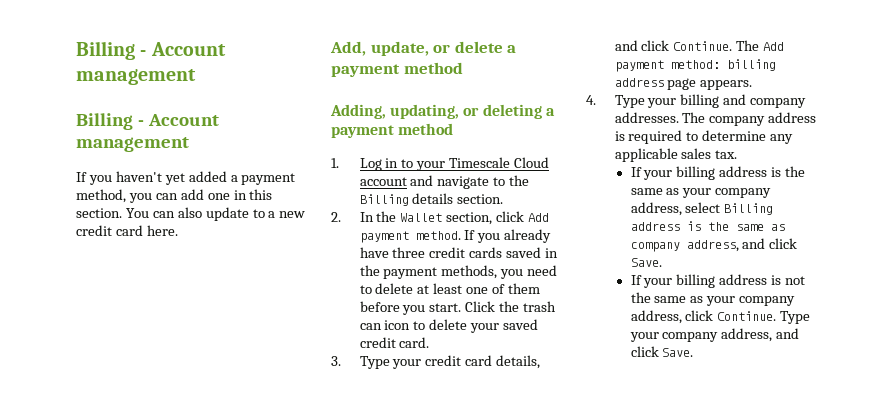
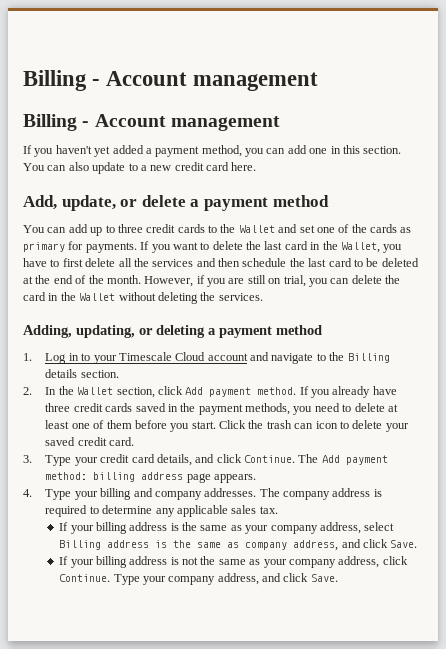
+ You can add up to three credit cards to the Wallet and set one of the cards as primary for payments. If you want to delete the last card in the Wallet, you have to first delete all the services and then schedule the last card to be deleted at the end of the month. However, if you are still on trial, you can delete the card in the Wallet without deleting the services.

